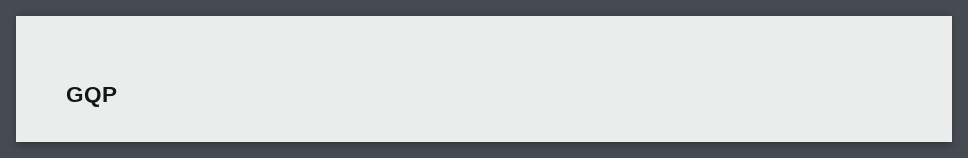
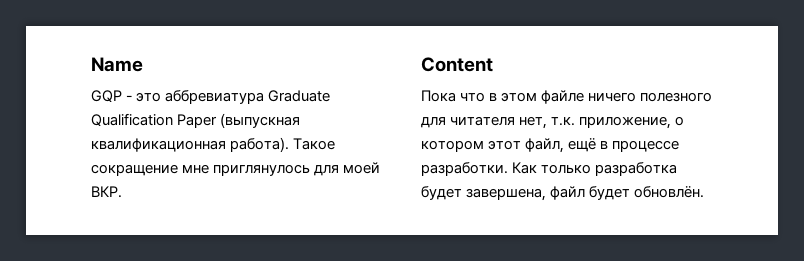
- GQP
+ Name
+ GQP - это аббревиатура Graduate Qualification Paper (выпускная квалификационная работа). Такое сокращение мне приглянулось для моей ВКР.
+ Content
+ Пока что в этом файле ничего полезного для читателя нет, т.к. приложение, о котором этот файл, ещё в процессе разработки. Как только разработка будет завершена, файл будет обновлён.

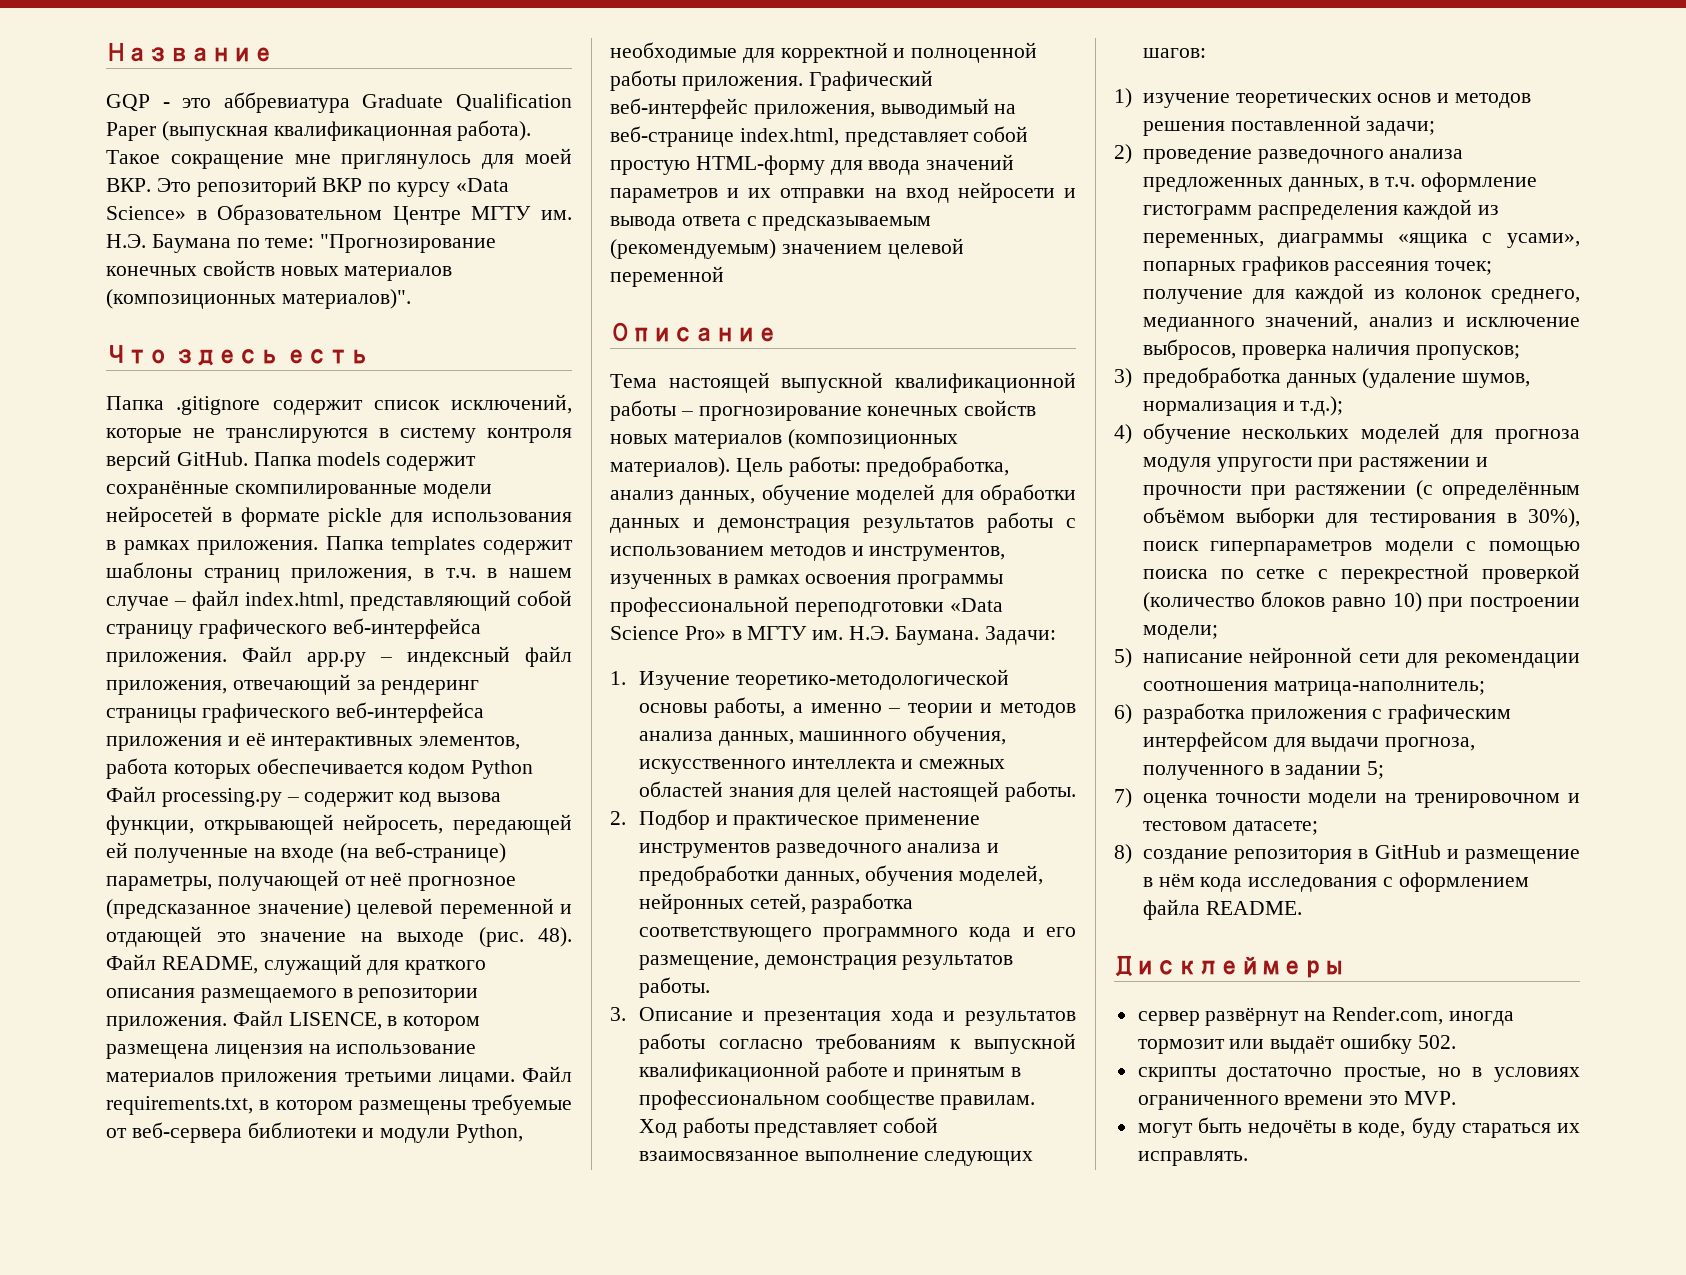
- Name
+ Название
- Такое сокращение мне приглянулось для моей ВКР.
- Content
- Пока что в этом файле ничего полезного для читателя нет, т.к. приложение, о котором этот файл, ещё в процессе разработки. Как только разработка будет завершена, файл будет обновлён.
+ Такое сокращение мне приглянулось для моей ВКР. Это репозиторий ВКР по курсу «Data Science» в Образовательном Центре МГТУ им. Н.Э. Баумана по теме: "Прогнозирование конечных свойств новых материалов (композиционных материалов)".
+ Что здесь есть
+ Папка .gitignore содержит список исключений, которые не транслируются в систему контроля версий GitHub. Папка models содержит сохранённые скомпилированные модели нейросетей в формате pickle для использования в рамках приложения. Папка templates содержит шаблоны страниц приложения, в т.ч. в нашем случае – файл index.html, представляющий собой страницу графического веб-интерфейса приложения. Файл app.py – индексный файл приложения, отвечающий за рендеринг страницы графического веб-интерфейса приложения и её интерактивных элементов, работа которых обеспечивается кодом Python Файл processing.py – содержит код вызова функции, открывающей нейросеть, передающей ей полученные на входе (на веб-странице) параметры, получающей от неё прогнозное (предсказанное значение) целевой переменной и отдающей это значение на выходе (рис. 48). Файл README, служащий для краткого описания размещаемого в репозитории приложения. Файл LISENCE, в котором размещена лицензия на использование материалов приложения третьими лицами. Файл requirements.txt, в котором размещены требуемые от веб-сервера библиотеки и модули Python, необходимые для корректной и полноценной работы приложения. Графический веб-интерфейс приложения, выводимый на веб-странице index.html, представляет собой простую HTML-форму для ввода значений параметров и их отправки на вход нейросети и вывода ответа с предсказываемым (рекомендуемым) значением целевой переменной
+ Описание
+ Тема настоящей выпускной квалификационной работы – прогнозирование конечных свойств новых материалов (композиционных материалов). Цель работы: предобработка, анализ данных, обучение моделей для обработки данных и демонстрация результатов работы с использованием методов и инструментов, изученных в рамках освоения программы профессиональной переподготовки «Data Science Pro» в МГТУ им. Н.Э. Баумана. Задачи:
+ 1. Изучение теоретико-методологической основы работы, а именно – теории и методов анализа данных, машинного обучения, искусственного интеллекта и смежных областей знания для целей настоящей работы.
+ 2. Подбор и практическое применение инструментов разведочного анализа и предобработки данных, обучения моделей, нейронных сетей, разработка соответствующего программного кода и его размещение, демонстрация результатов работы.
+ 3. Описание и презентация хода и результатов работы согласно требованиям к выпускной квалификационной работе и принятым в профессиональном сообществе правилам. Ход работы представляет собой взаимосвязанное выполнение следующих шагов:
+ 1) изучение теоретических основ и методов решения поставленной задачи;
+ 2) проведение разведочного анализа предложенных данных, в т.ч. оформление гистограмм распределения каждой из переменных, диаграммы «ящика с усами», попарных графиков рассеяния точек; получение для каждой из колонок среднего, медианного значений, анализ и исключение выбросов, проверка наличия пропусков;
+ 3) предобработка данных (удаление шумов, нормализация и т.д.);
+ 4) обучение нескольких моделей для прогноза модуля упругости при растяжении и прочности при растяжении (с определённым объёмом выборки для тестирования в 30%), поиск гиперпараметров модели с помощью поиска по сетке с перекрестной проверкой (количество блоков равно 10) при построении модели;
+ 5) написание нейронной сети для рекомендации соотношения матрица-наполнитель;
+ 6) разработка приложения с графическим интерфейсом для выдачи прогноза, полученного в задании 5;
+ 7) оценка точности модели на тренировочном и тестовом датасете;
+ 8) создание репозитория в GitHub и размещение в нём кода исследования с оформлением файла README.
+ Дисклеймеры
+ сервер развёрнут на Render.com, иногда тормозит или выдаёт ошибку 502.
+ скрипты достаточно простые, но в условиях ограниченного времени это MVP.
+ могут быть недочёты в коде, буду стараться их исправлять.

